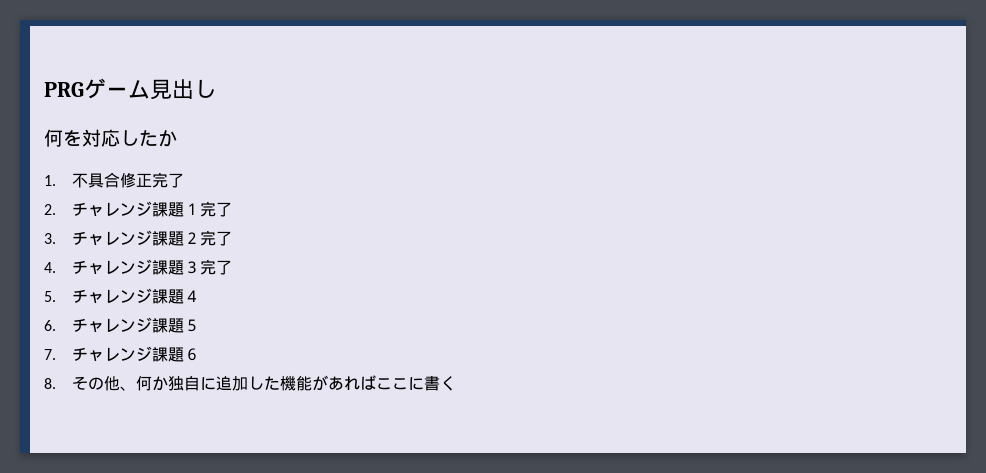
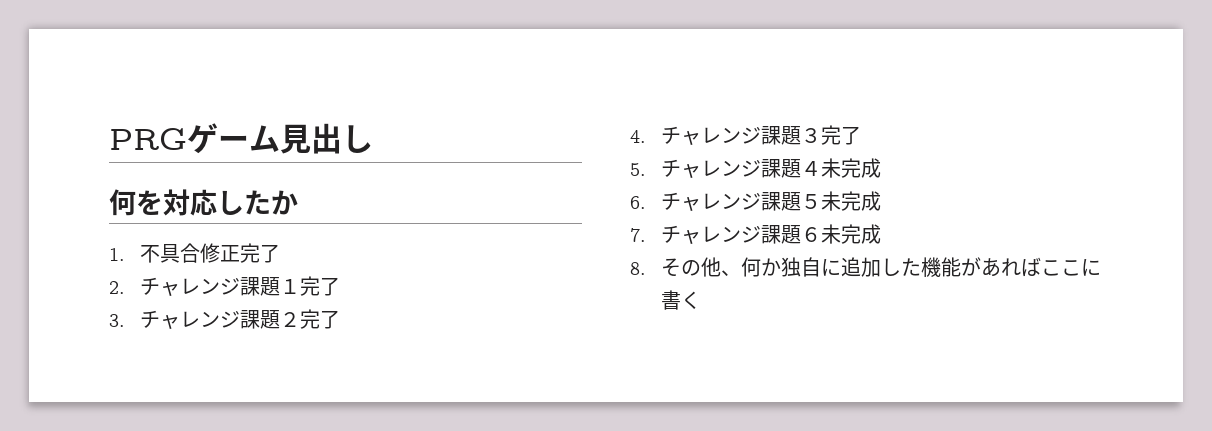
- 5.チャレンジ課題４
+ 5.チャレンジ課題４未完成
- 6.チャレンジ課題５
+ 6.チャレンジ課題５未完成
- 7.チャレンジ課題６
+ 7.チャレンジ課題６未完成

